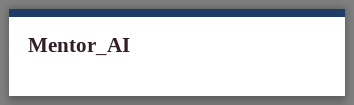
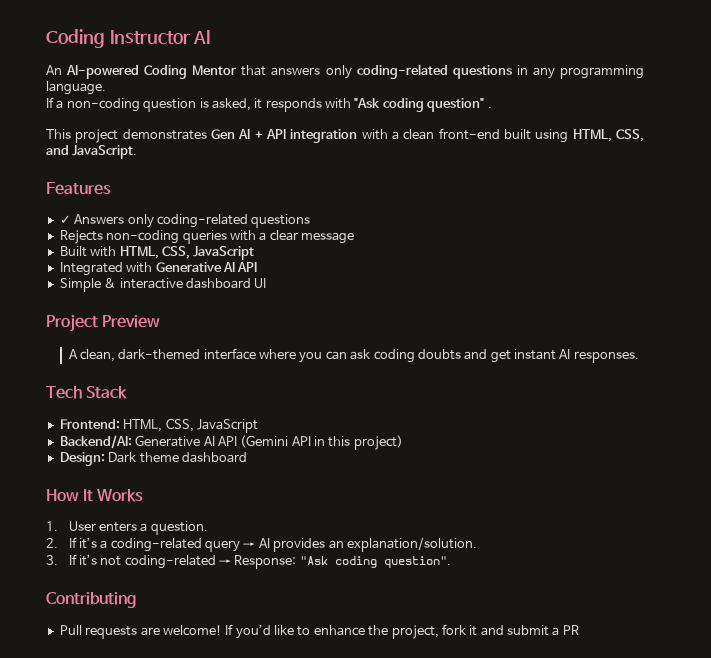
- Mentor_AI
+ Coding Instructor AI
+ An AI-powered Coding Mentor that answers only coding-related questions in any programming language.
+ If a non-coding question is asked, it responds with "Ask coding question" .
+ This project demonstrates Gen AI + API integration with a clean front-end built using HTML, CSS, and JavaScript.
+ Features
+ ✓ Answers only coding-related questions
+ Rejects non-coding queries with a clear message
+ Built with HTML, CSS, JavaScript
+ Integrated with Generative AI API
+ Simple & interactive dashboard UI
+ Project Preview
+ A clean, dark-themed interface where you can ask coding doubts and get instant AI responses.
+ Tech Stack
+ Frontend: HTML, CSS, JavaScript
+ Backend/AI: Generative AI API (Gemini API in this project)
+ Design: Dark theme dashboard
+ How It Works
+ 1. User enters a question.
+ 2. If it’s a coding-related query → AI provides an explanation/solution.
+ 3. If it’s not coding-related → Response: "Ask coding question".
+ Contributing
+ Pull requests are welcome! If you’d like to enhance the project, fork it and submit a PR

